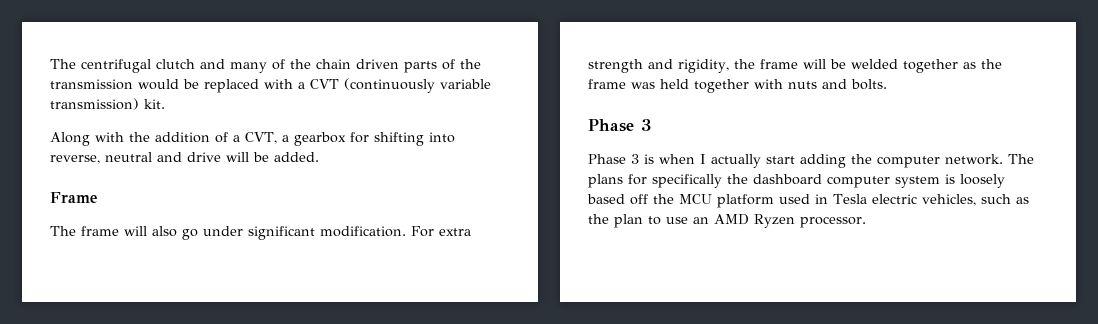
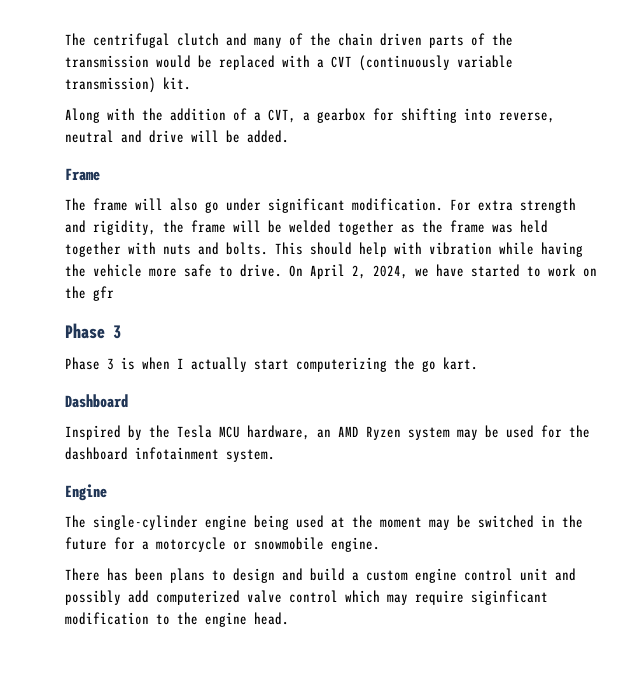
+ This should help with vibration while having the vehicle more safe to drive. On April 2, 2024, we have started to work on the gfr
- Phase 3 is when I actually start adding the computer network. The plans for specifically the dashboard computer system is loosely based off the MCU platform used in Tesla electric vehicles, such as the plan to use an AMD Ryzen processor.
+ Phase 3 is when I actually start computerizing the go kart.
+ Dashboard
+ Inspired by the Tesla MCU hardware, an AMD Ryzen system may be used for the dashboard infotainment system.
+ Engine
+ The single-cylinder engine being used at the moment may be switched in the future for a motorcycle or snowmobile engine.
+ There has been plans to design and build a custom engine control unit and possibly add computerized valve control which may require siginficant modification to the engine head.

